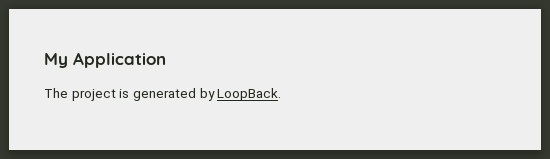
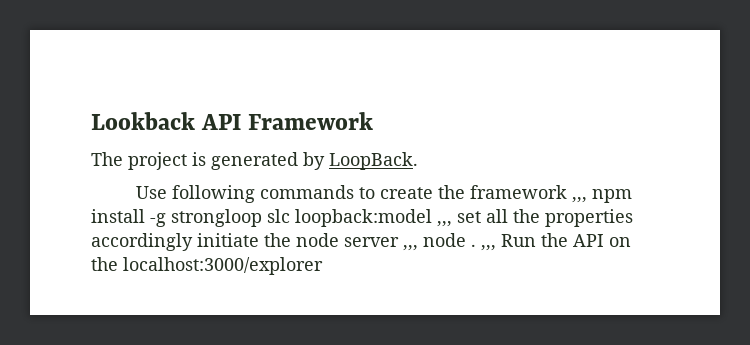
- My Application
+ Lookback API Framework
+ Use following commands to create the framework ,,, npm install -g strongloop slc loopback:model ,,, set all the properties accordingly initiate the node server ,,, node . ,,, Run the API on the localhost:3000/explorer

